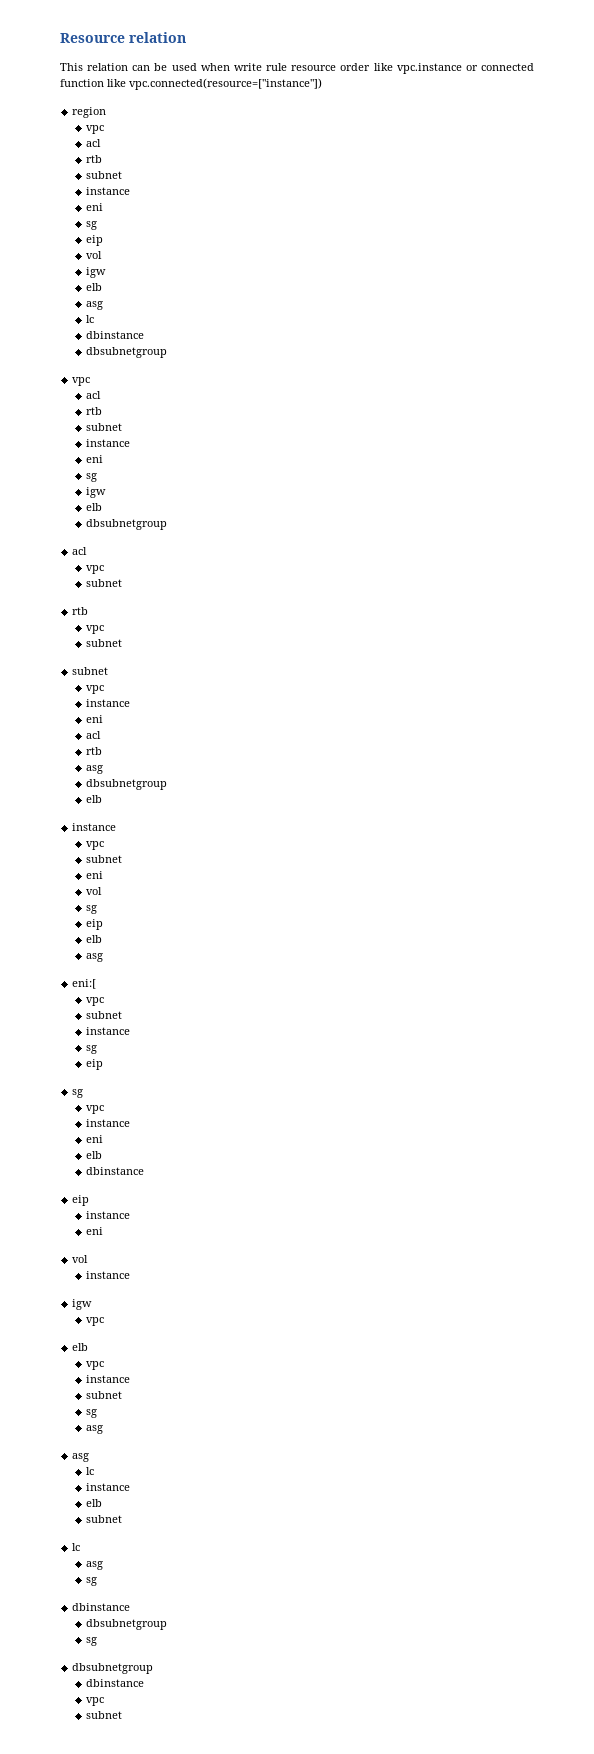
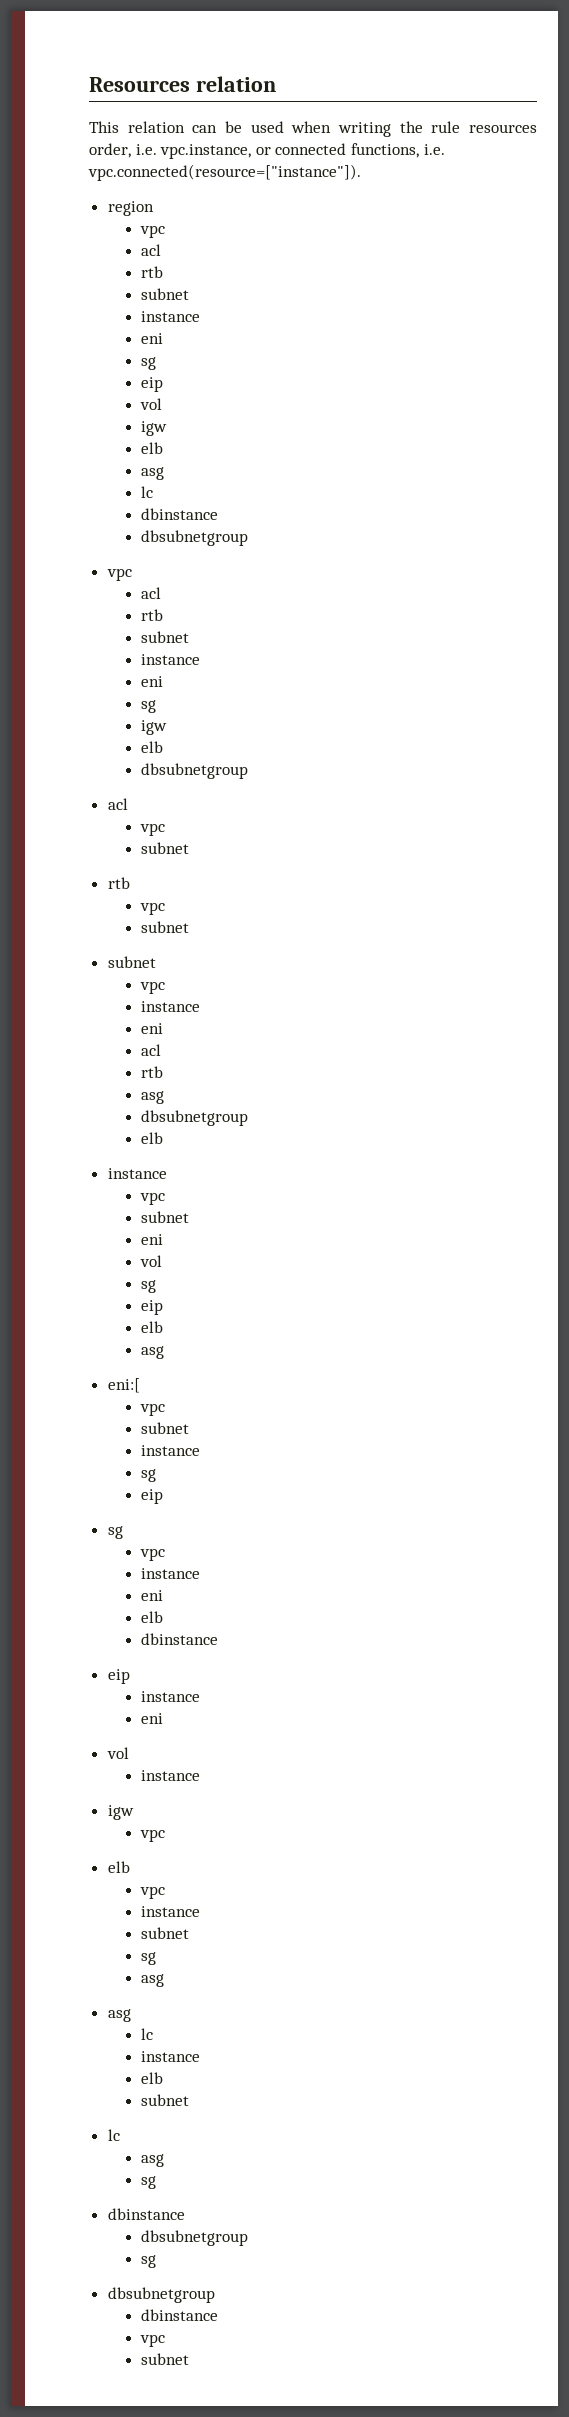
- Resource relation
+ Resources relation
- This relation can be used when write rule resource order like vpc.instance or connected function like vpc.connected(resource=["instance"])
+ This relation can be used when writing the rule resources order, i.e. vpc.instance, or connected functions, i.e. vpc.connected(resource=["instance"]).

